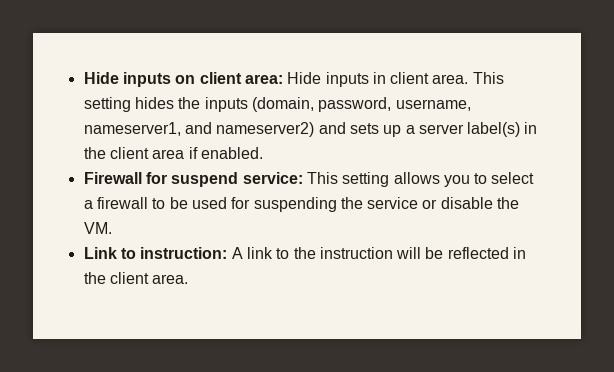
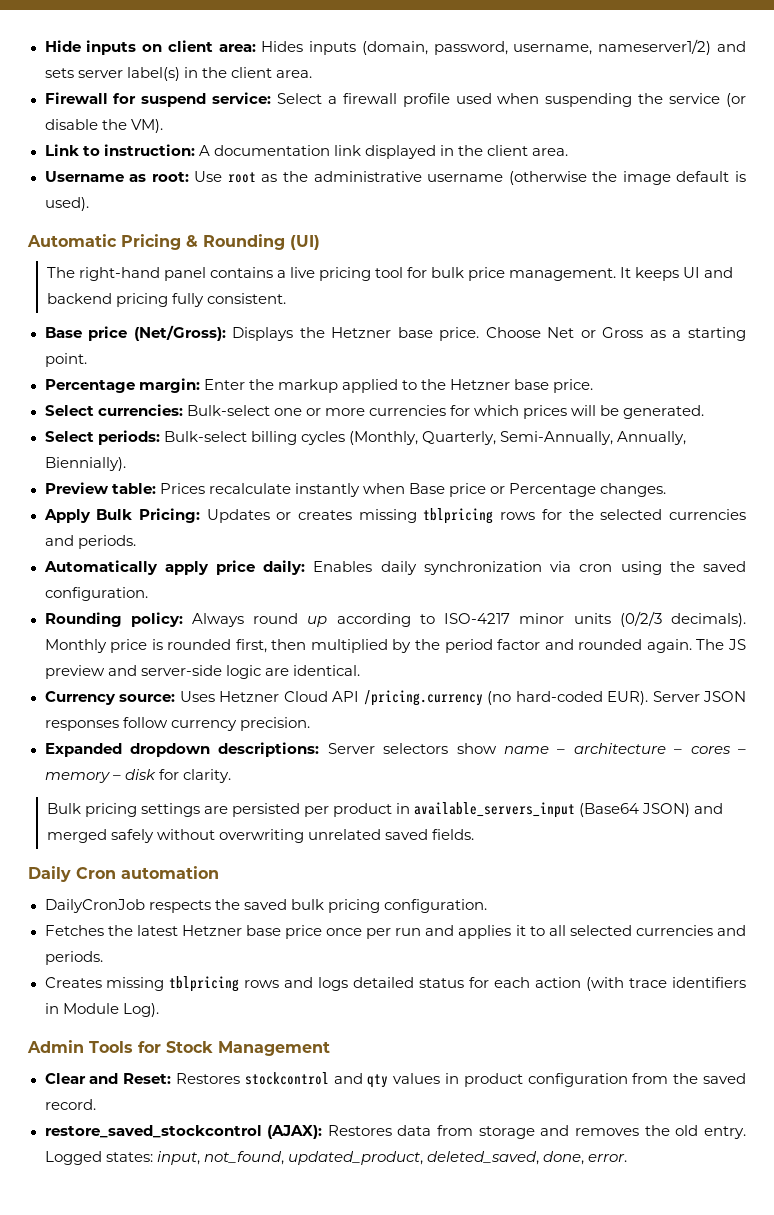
- Hide inputs on client area: Hide inputs in client area. This setting hides the inputs (domain, password, username, nameserver1, and nameserver2) and sets up a server label(s) in the client area if enabled.
+ Hide inputs on client area: Hides inputs (domain, password, username, nameserver1/2) and sets server label(s) in the client area.
- Firewall for suspend service: This setting allows you to select a firewall to be used for suspending the service or disable the VM.
+ Firewall for suspend service: Select a firewall profile used when suspending the service (or disable the VM).
- Link to instruction: A link to the instruction will be reflected in the client area.
+ Link to instruction: A documentation link displayed in the client area.
+ Username as root: Use root as the administrative username (otherwise the image default is used).
+ Automatic Pricing & Rounding (UI)
+ The right-hand panel contains a live pricing tool for bulk price management. It keeps UI and backend pricing fully consistent.
+ Base price (Net/Gross): Displays the Hetzner base price. Choose Net or Gross as a starting point.
+ Percentage margin: Enter the markup applied to the Hetzner base price.
+ Select currencies: Bulk-select one or more currencies for which prices will be generated.
+ Select periods: Bulk-select billing cycles (Monthly, Quarterly, Semi-Annually, Annually, Biennially).
+ Preview table: Prices recalculate instantly when Base price or Percentage changes.
+ Apply Bulk Pricing: Updates or creates missing tblpricing rows for the selected currencies and periods.
+ Automatically apply price daily: Enables daily synchronization via cron using the saved configuration.
+ Rounding policy: Always round up according to ISO-4217 minor units (0/2/3 decimals). Monthly price is rounded first, then multiplied by the period factor and rounded again. The JS preview and server-side logic are identical.
+ Currency source: Uses Hetzner Cloud API /pricing.currency (no hard-coded EUR). Server JSON responses follow currency precision.
+ Expanded dropdown descriptions: Server selectors show name – architecture – cores – memory – disk for clarity.
+ Bulk pricing settings are persisted per product in available_servers_input (Base64 JSON) and merged safely without overwriting unrelated saved fields.
+ Daily Cron automation
+ DailyCronJob respects the saved bulk pricing configuration.
+ Fetches the latest Hetzner base price once per run and applies it to all selected currencies and periods.
+ Creates missing tblpricing rows and logs detailed status for each action (with trace identifiers in Module Log).
+ Admin Tools for Stock Management
+ Clear and Reset: Restores stockcontrol and qty values in product configuration from the saved record.
+ restore_saved_stockcontrol (AJAX): Restores data from storage and removes the old entry. Logged states: input, not_found, updated_product, deleted_saved, done, error.

